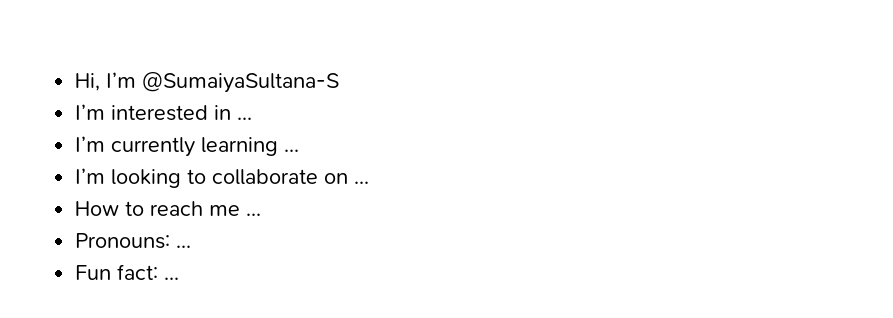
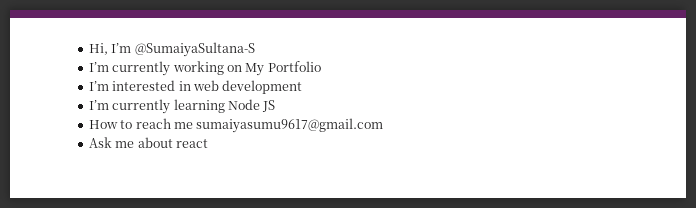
+ I’m currently working on My Portfolio
- I’m interested in ...
+ I’m interested in web development
- I’m currently learning ...
- I’m looking to collaborate on ...
- How to reach me ...
- Pronouns: ...
- Fun fact: ...
+ I’m currently learning Node JS
+ How to reach me sumaiyasumu9617@gmail.com
+ Ask me about react

